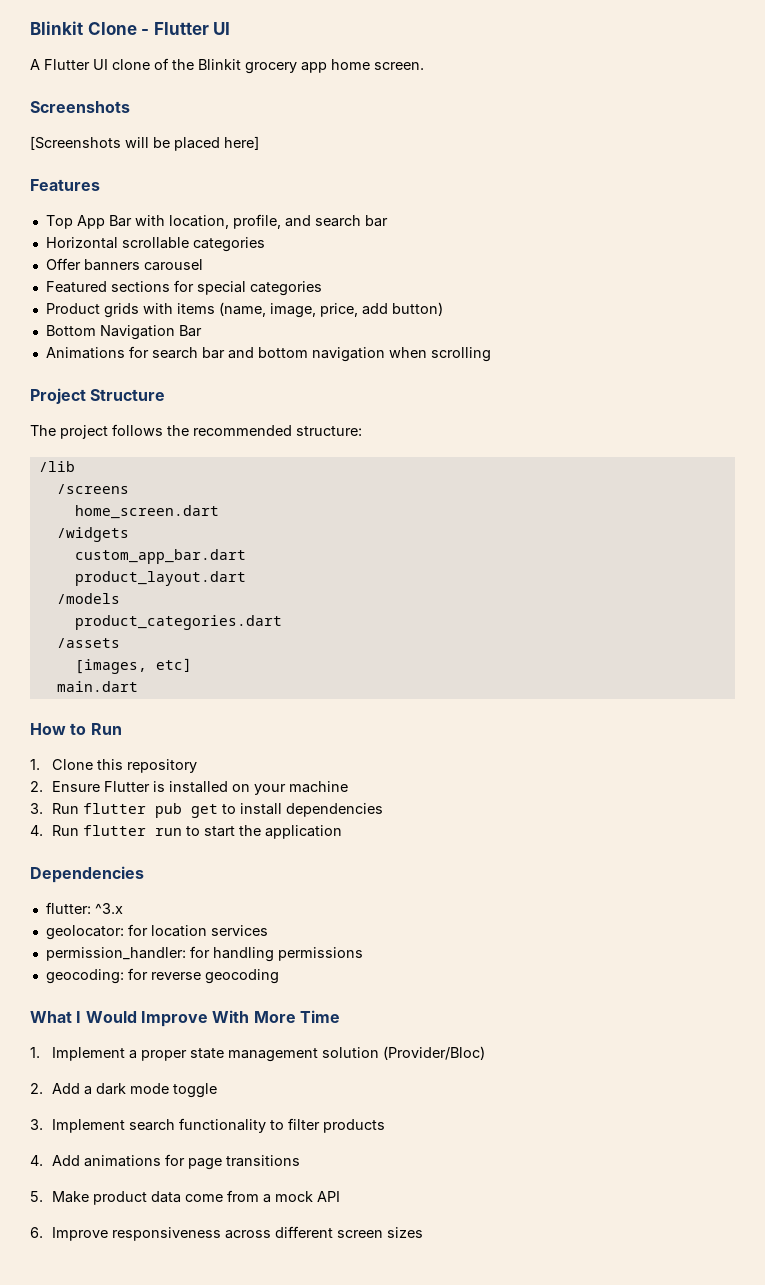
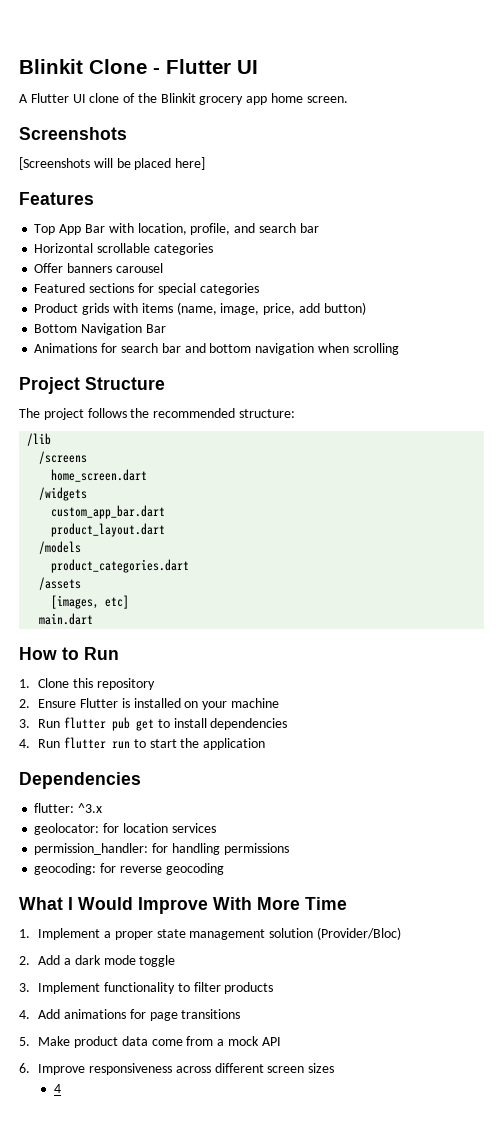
- 3. Implement search functionality to filter products
+ 3. Implement functionality to filter products
+ 4

